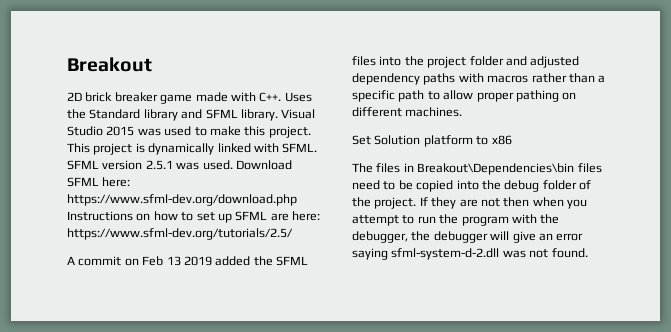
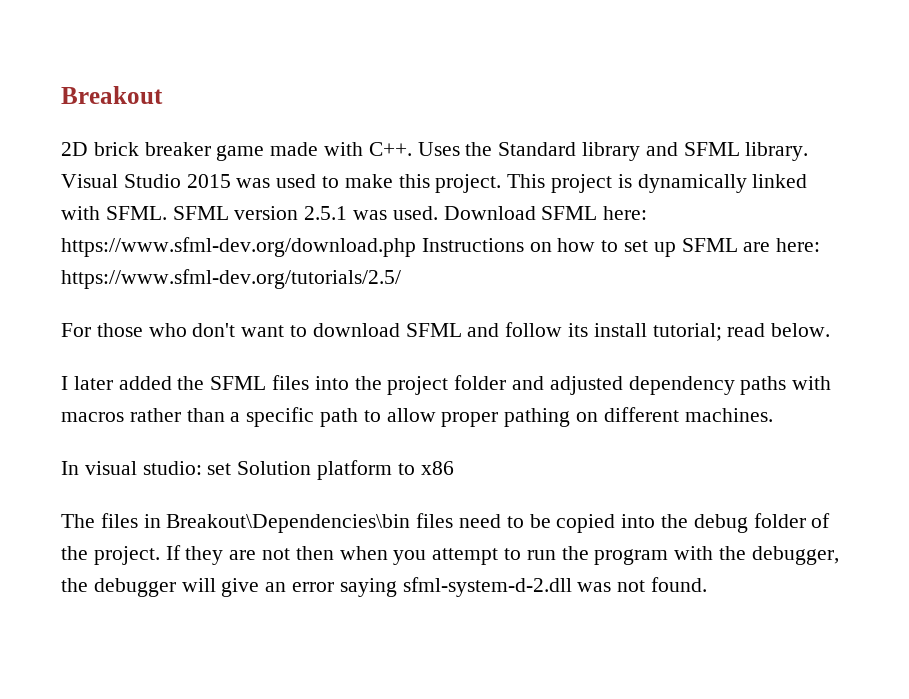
- A commit on Feb 13 2019 added the SFML files into the project folder and adjusted dependency paths with macros rather than a specific path to allow proper pathing on different machines.
+ For those who don't want to download SFML and follow its install tutorial; read below.
+ I later added the SFML files into the project folder and adjusted dependency paths with macros rather than a specific path to allow proper pathing on different machines.
- Set Solution platform to x86
+ In visual studio: set Solution platform to x86

